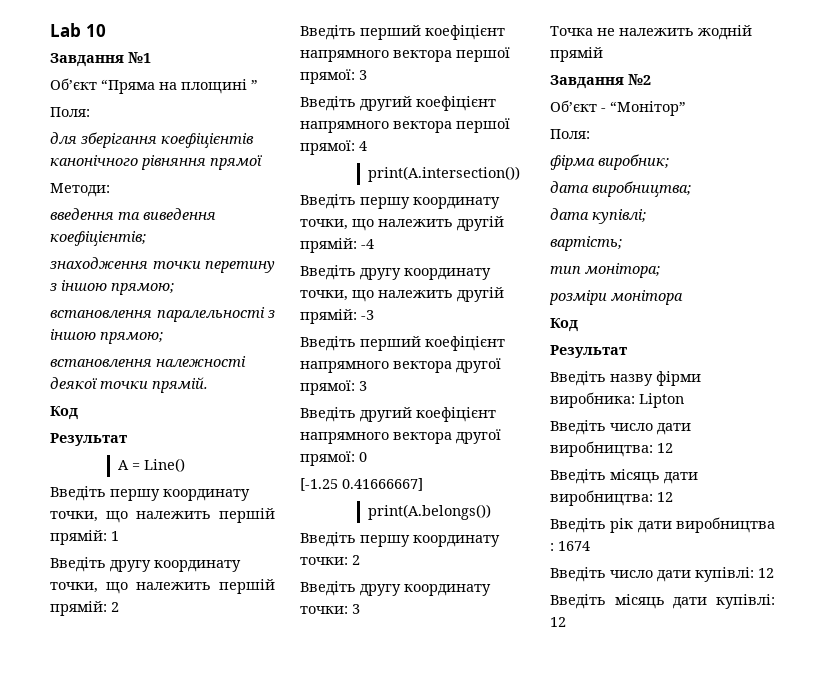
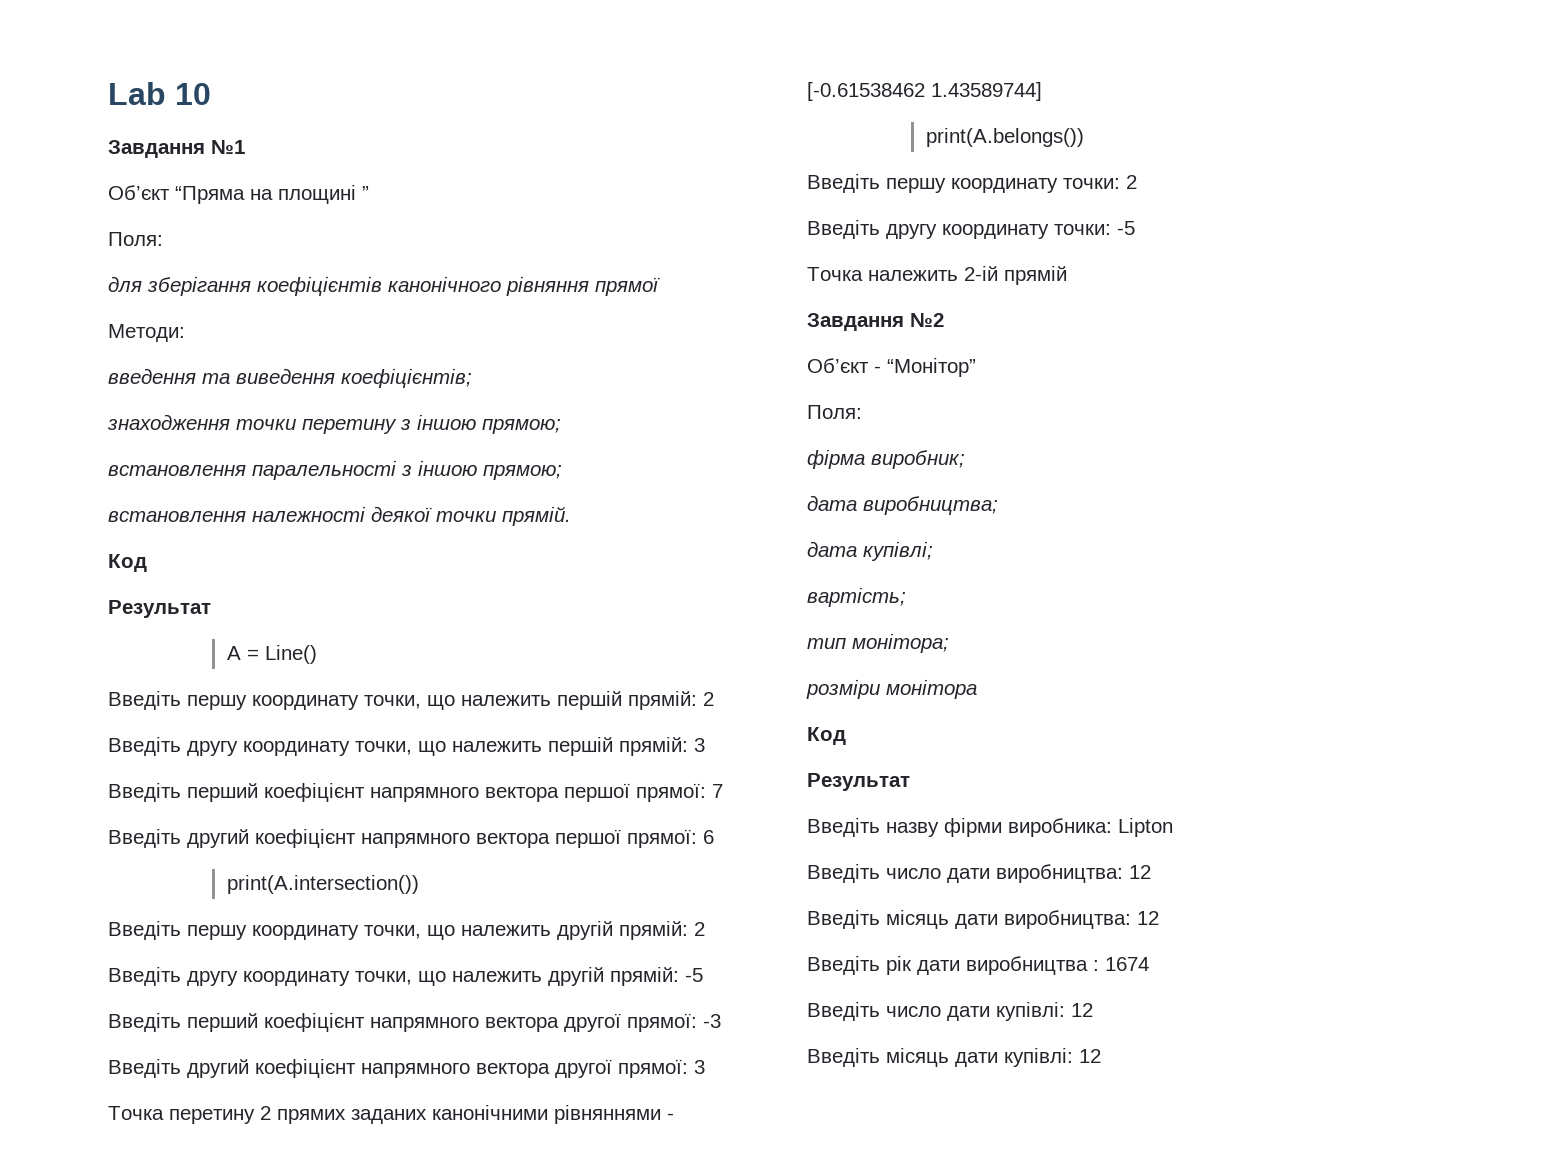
- Введіть першу координату точки, що належить першій прямій: 1
+ Введіть першу координату точки, що належить першій прямій: 2
- Введіть другу координату точки, що належить першій прямій: 2
+ Введіть другу координату точки, що належить першій прямій: 3
- Введіть перший коефіцієнт напрямного вектора першої прямої: 3
+ Введіть перший коефіцієнт напрямного вектора першої прямої: 7
- Введіть другий коефіцієнт напрямного вектора першої прямої: 4
+ Введіть другий коефіцієнт напрямного вектора першої прямої: 6
- Введіть першу координату точки, що належить другій прямій: -4
+ Введіть першу координату точки, що належить другій прямій: 2
- Введіть другу координату точки, що належить другій прямій: -3
+ Введіть другу координату точки, що належить другій прямій: -5
- Введіть перший коефіцієнт напрямного вектора другої прямої: 3
+ Введіть перший коефіцієнт напрямного вектора другої прямої: -3
- Введіть другий коефіцієнт напрямного вектора другої прямої: 0
- [-1.25 0.41666667]
+ Введіть другий коефіцієнт напрямного вектора другої прямої: 3
+ Точка перетину 2 прямих заданих канонічними рівняннями - [-0.61538462 1.43589744]
- Введіть другу координату точки: 3
- Точка не належить жодній прямій
+ Введіть другу координату точки: -5
+ Точка належить 2-ій прямій

